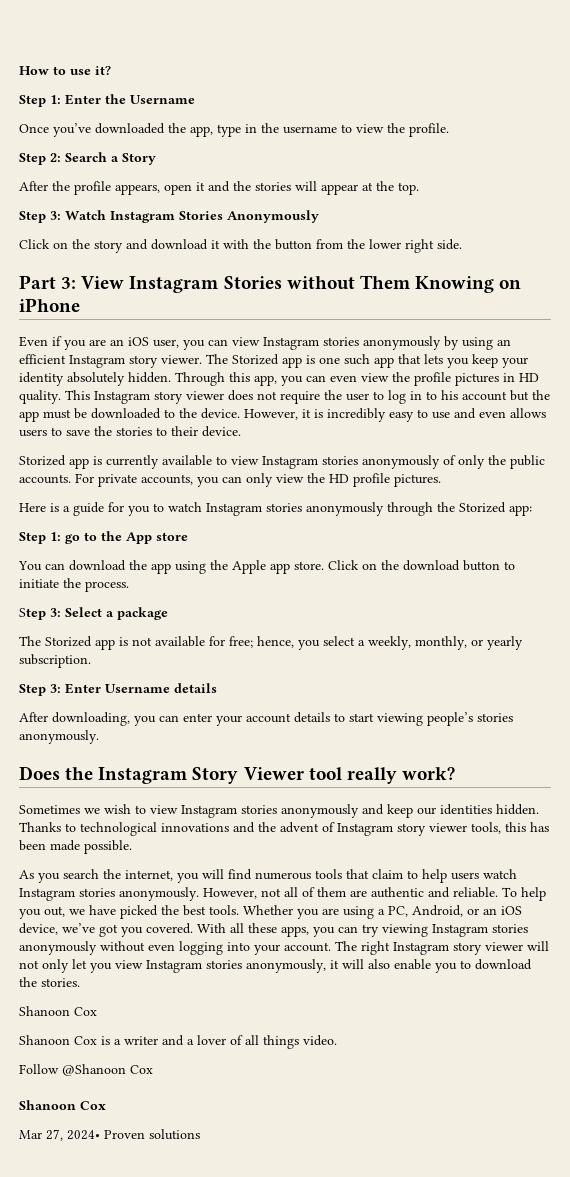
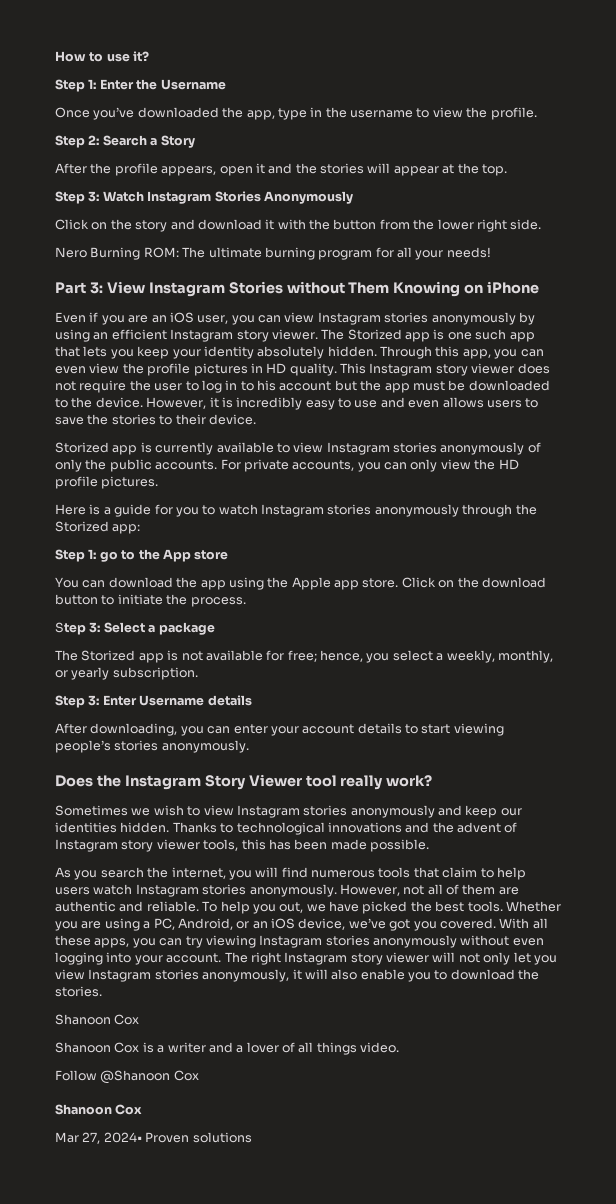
+ Nero Burning ROM: The ultimate burning program for all your needs!

